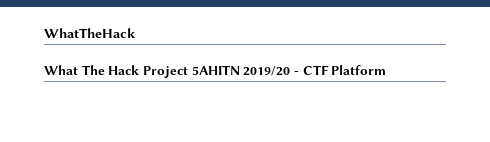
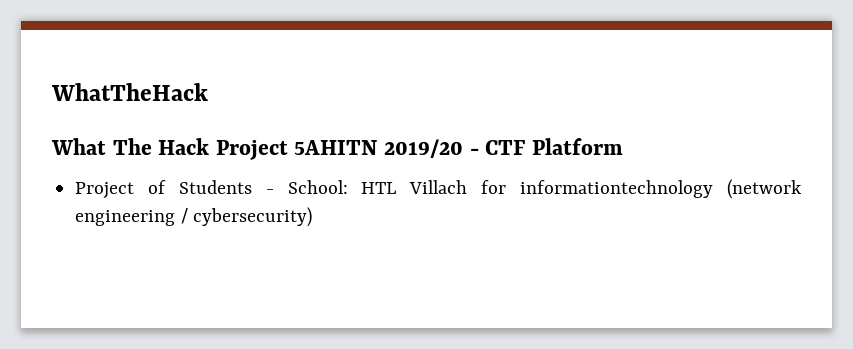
+ Project of Students - School: HTL Villach for informationtechnology (network engineering / cybersecurity)

